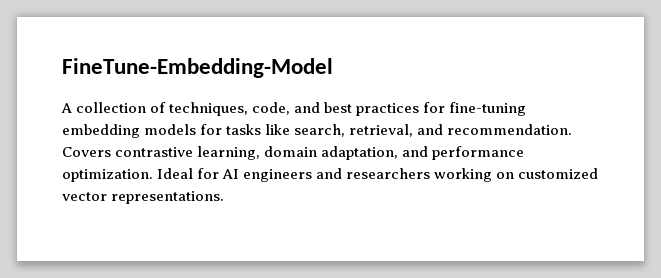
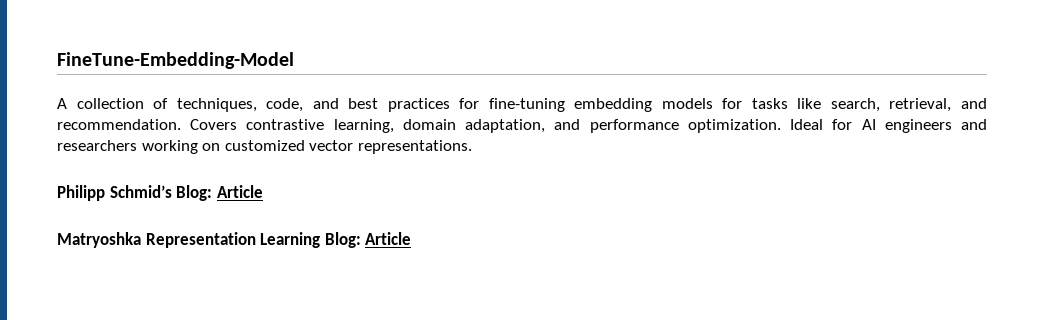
+ Philipp Schmid’s Blog: Article
+ Matryoshka Representation Learning Blog: Article

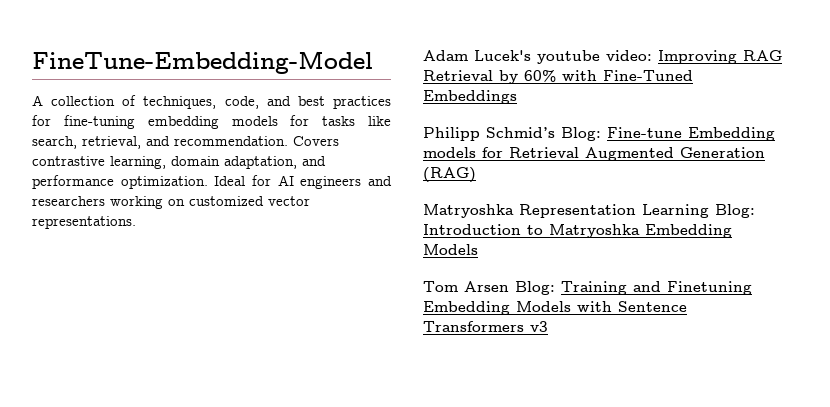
- Philipp Schmid’s Blog: Article
- Matryoshka Representation Learning Blog: Article
+ Adam Lucek's youtube video: Improving RAG Retrieval by 60% with Fine-Tuned Embeddings
+ Philipp Schmid’s Blog: Fine-tune Embedding models for Retrieval Augmented Generation (RAG)
+ Matryoshka Representation Learning Blog: Introduction to Matryoshka Embedding Models
+ Tom Arsen Blog: Training and Finetuning Embedding Models with Sentence Transformers v3

